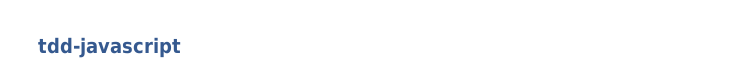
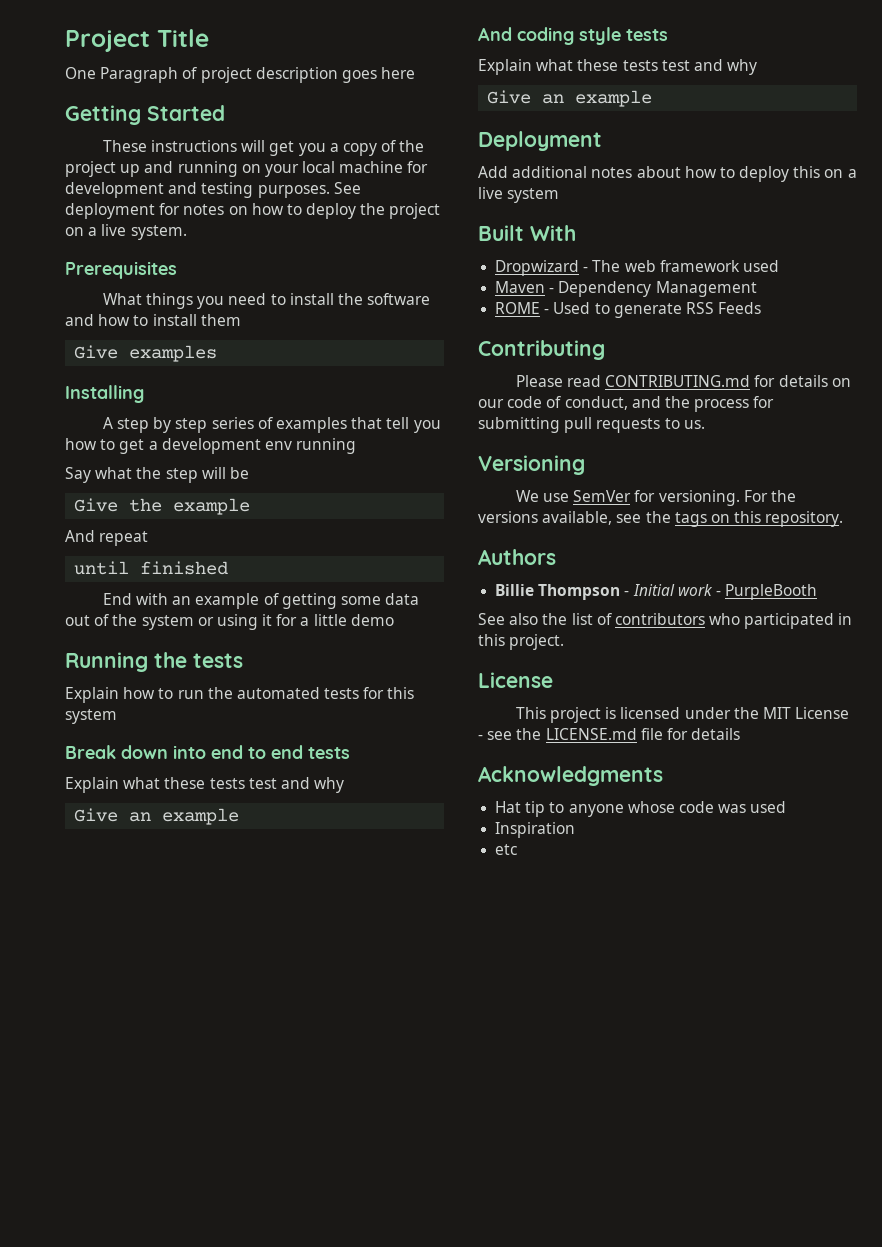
- tdd-javascript
+ Project Title
+ One Paragraph of project description goes here
+ Getting Started
+ These instructions will get you a copy of the project up and running on your local machine for development and testing purposes. See deployment for notes on how to deploy the project on a live system.
+ Prerequisites
+ What things you need to install the software and how to install them
+ Give examples
+ Installing
+ A step by step series of examples that tell you how to get a development env running
+ Say what the step will be
+ Give the example
+ And repeat
+ until finished
+ End with an example of getting some data out of the system or using it for a little demo
+ Running the tests
+ Explain how to run the automated tests for this system
+ Break down into end to end tests
+ Explain what these tests test and why
+ Give an example
+ And coding style tests
+ Explain what these tests test and why
+ Give an example
+ Deployment
+ Add additional notes about how to deploy this on a live system
+ Built With
+ Dropwizard - The web framework used
+ Maven - Dependency Management
+ ROME - Used to generate RSS Feeds
+ Contributing
+ Please read CONTRIBUTING.md for details on our code of conduct, and the process for submitting pull requests to us.
+ Versioning
+ We use SemVer for versioning. For the versions available, see the tags on this repository.
+ Authors
+ Billie Thompson - Initial work - PurpleBooth
+ See also the list of contributors who participated in this project.
+ License
+ This project is licensed under the MIT License - see the LICENSE.md file for details
+ Acknowledgments
+ Hat tip to anyone whose code was used
+ Inspiration
+ etc

